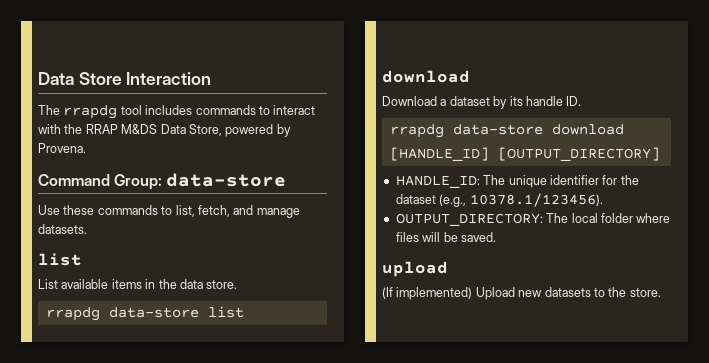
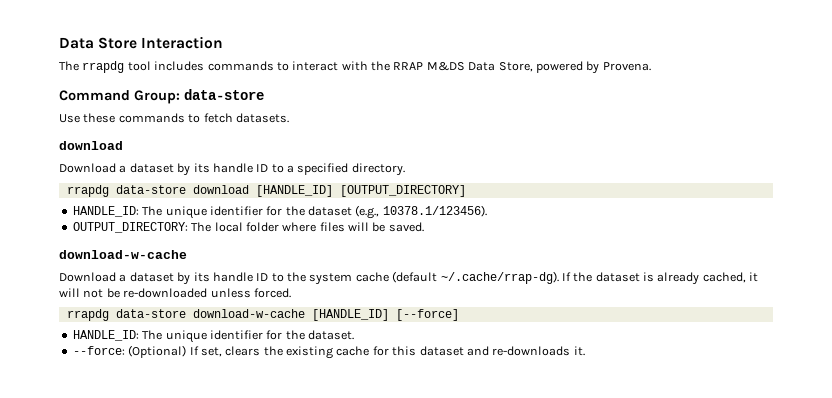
- Use these commands to list, fetch, and manage datasets.
- list
- List available items in the data store.
- rrapdg data-store list
+ Use these commands to fetch datasets.
- Download a dataset by its handle ID.
+ Download a dataset by its handle ID to a specified directory.
  OUTPUT_DIRECTORY: The local folder where files will be saved.
- upload
- (If implemented) Upload new datasets to the store.
+ download-w-cache
+ Download a dataset by its handle ID to the system cache (default ~/.cache/rrap-dg). If the dataset is already cached, it will not be re-downloaded unless forced.
+ rrapdg data-store download-w-cache [HANDLE_ID] [--force]
+ HANDLE_ID: The unique identifier for the dataset.
+ --force: (Optional) If set, clears the existing cache for this dataset and re-downloads it.

